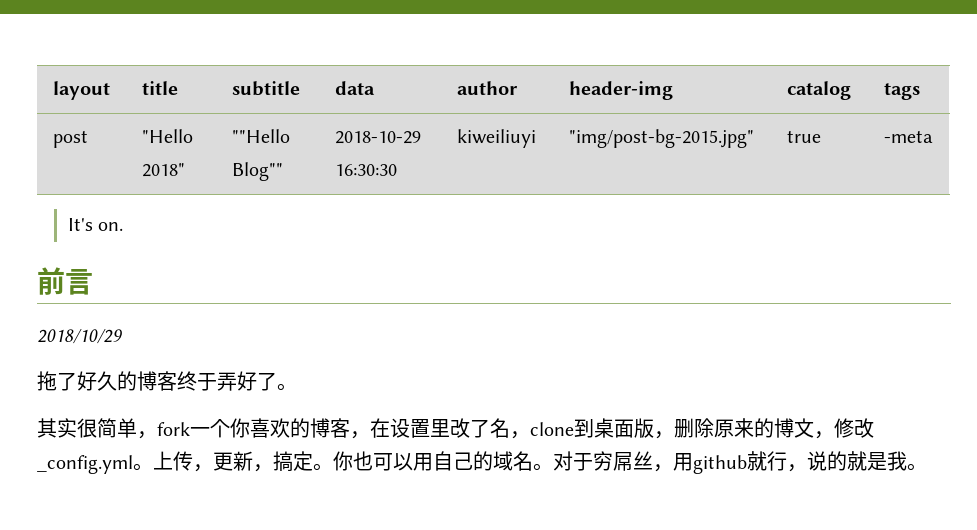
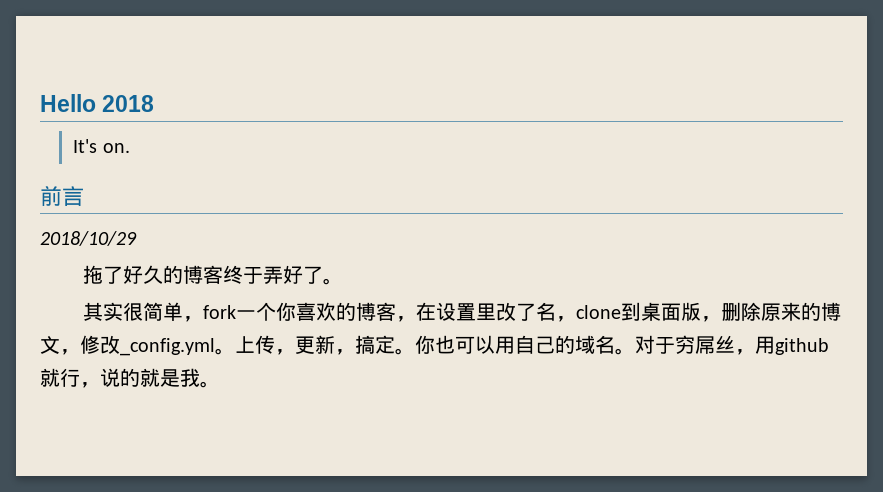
- layout | title | subtitle | data | author | header-img | catalog | tags
- post | "Hello 2018" | ""Hello Blog"" | 2018-10-29 16:30:30 | kiweiliuyi | "img/post-bg-2015.jpg" | true | -meta
+ Hello 2018

